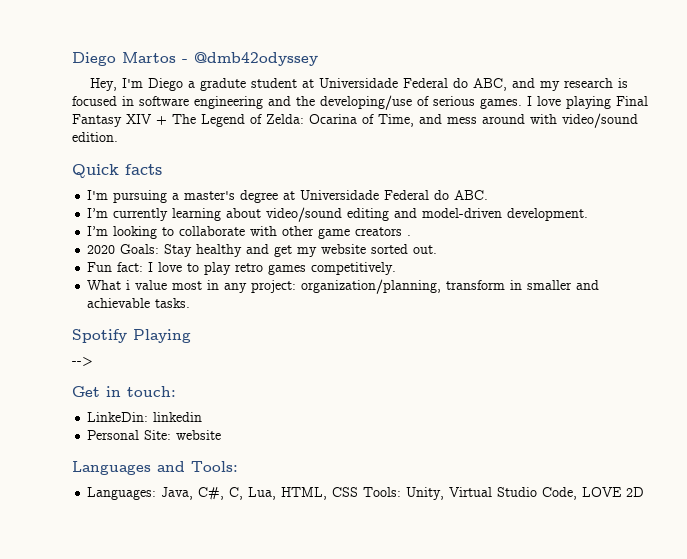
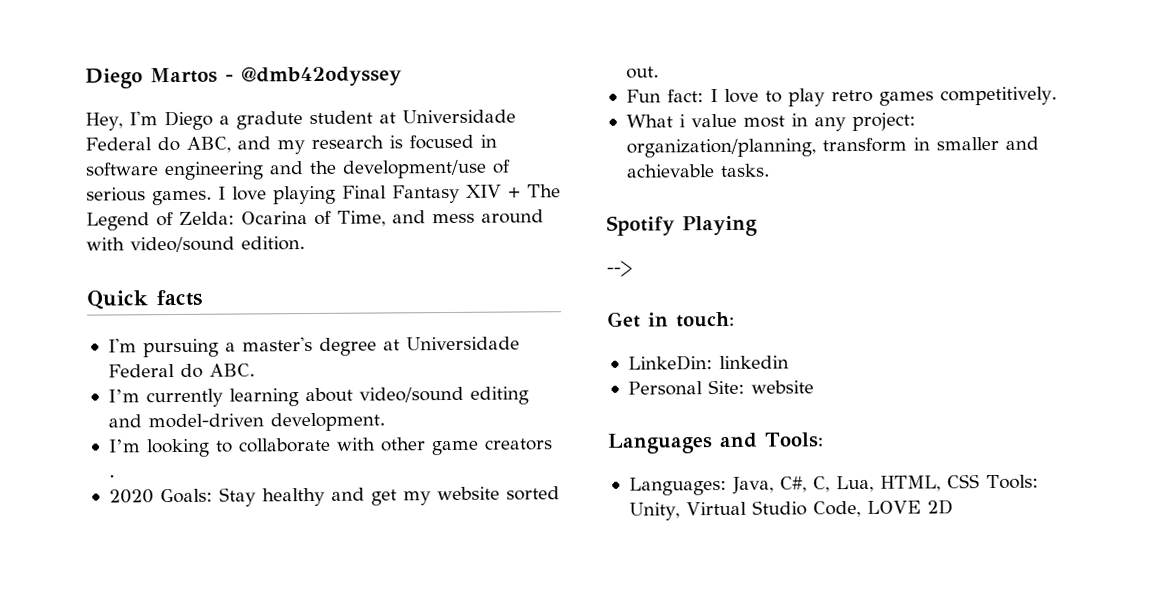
- Hey, I'm Diego a gradute student at Universidade Federal do ABC, and my research is focused in software engineering and the developing/use of serious games.
+ Hey, I'm Diego a gradute student at Universidade Federal do ABC, and my research is focused in software engineering and the development/use of serious games.

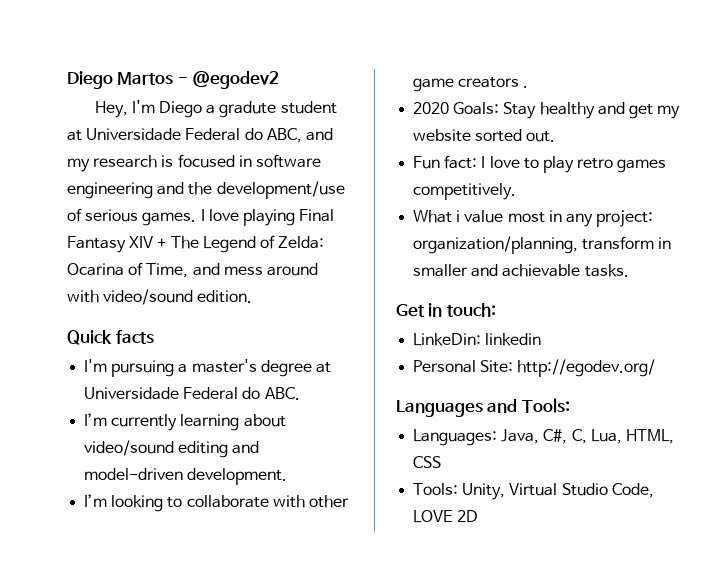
- Diego Martos - @dmb42odyssey
+ Diego Martos - @egodev2
- Spotify Playing
- -->
- Personal Site: website
+ Personal Site: http://egodev.org/
- Languages: Java, C#, C, Lua, HTML, CSS Tools: Unity, Virtual Studio Code, LOVE 2D
+ Languages: Java, C#, C, Lua, HTML, CSS
+ Tools: Unity, Virtual Studio Code, LOVE 2D

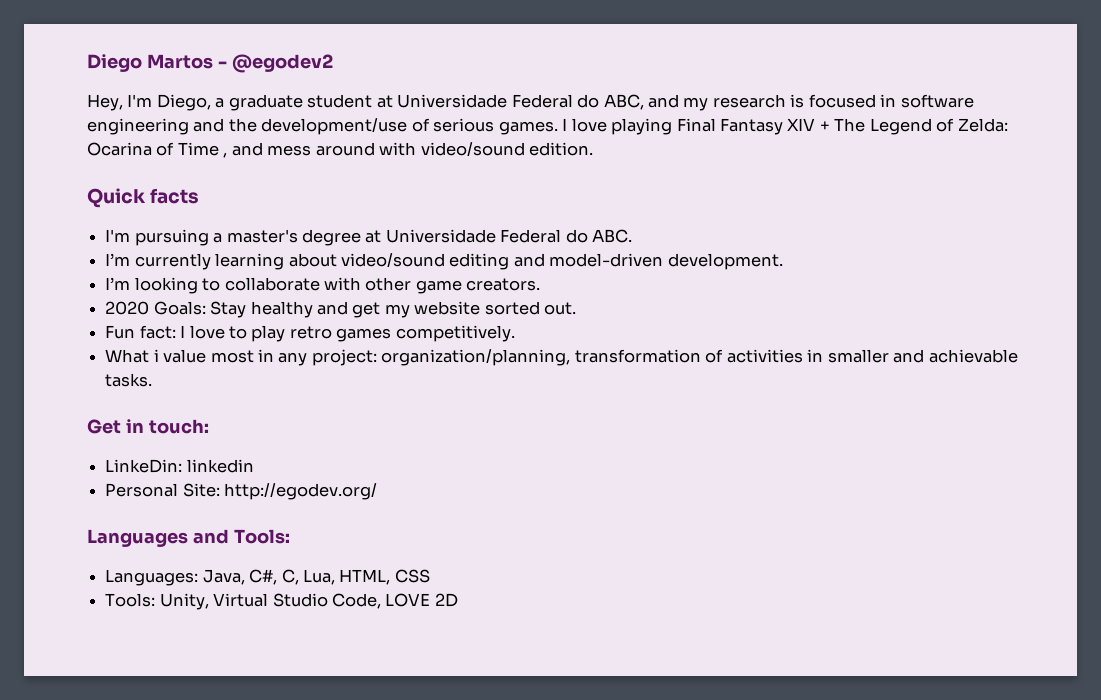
- Hey, I'm Diego a gradute student at Universidade Federal do ABC, and my research is focused in software engineering and the development/use of serious games.
+ Hey, I'm Diego, a graduate student at Universidade Federal do ABC, and my research is focused in software engineering and the development/use of serious games.
- I love playing Final Fantasy XIV + The Legend of Zelda: Ocarina of Time, and mess around with video/sound edition.
+ I love playing Final Fantasy XIV + The Legend of Zelda: Ocarina of Time , and mess around with video/sound edition.
- I’m looking to collaborate with other game creators .
+ I’m looking to collaborate with other game creators.
- What i value most in any project: organization/planning, transform in smaller and achievable tasks.
+ What i value most in any project: organization/planning, transformation of activities in smaller and achievable tasks.

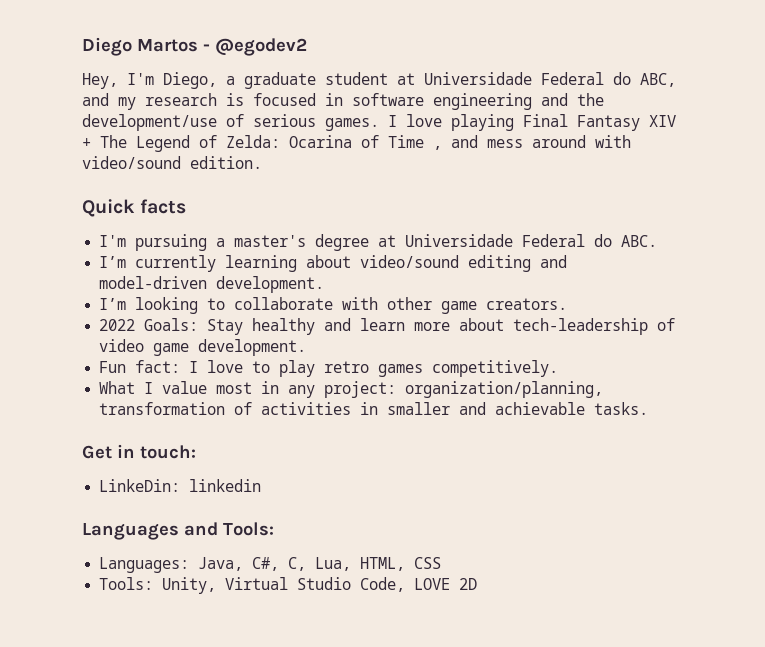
- 2020 Goals: Stay healthy and get my website sorted out.
+ 2022 Goals: Stay healthy and learn more about tech-leadership of video game development.
- What i value most in any project: organization/planning, transformation of activities in smaller and achievable tasks.
+ What I value most in any project: organization/planning, transformation of activities in smaller and achievable tasks.
- Personal Site: http://egodev.org/

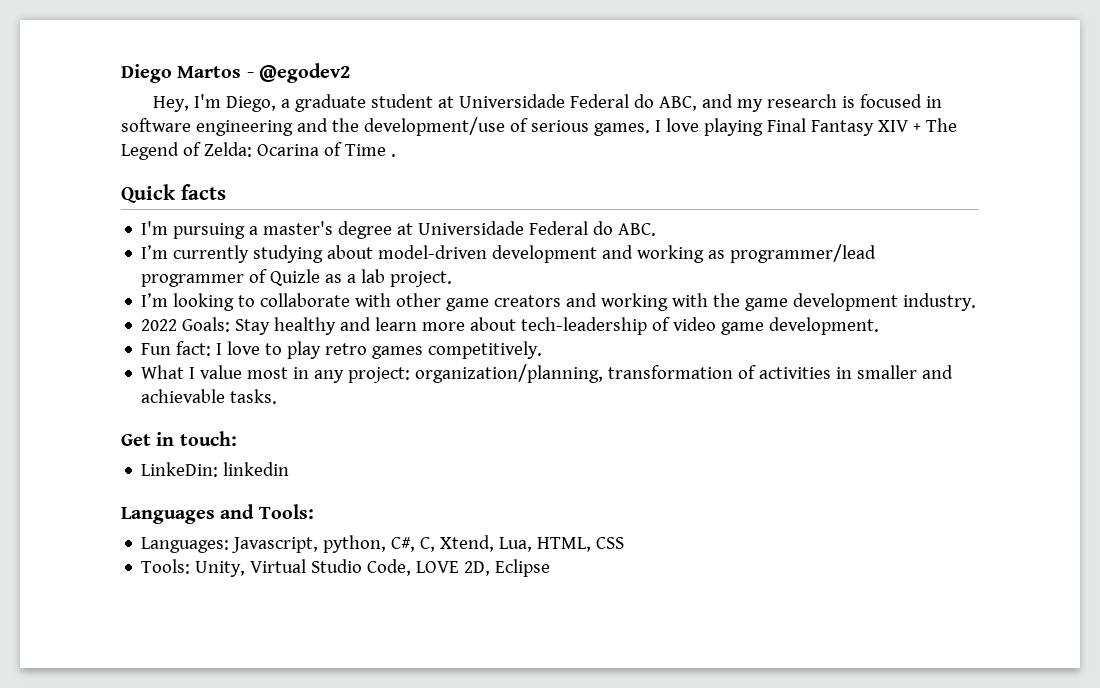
- I love playing Final Fantasy XIV + The Legend of Zelda: Ocarina of Time , and mess around with video/sound edition.
+ I love playing Final Fantasy XIV + The Legend of Zelda: Ocarina of Time .
- I’m currently learning about video/sound editing and model-driven development.
+ I’m currently studying about model-driven development and working as programmer/lead programmer of Quizle as a lab project.
- I’m looking to collaborate with other game creators.
+ I’m looking to collaborate with other game creators and working with the game development industry.
- Languages: Java, C#, C, Lua, HTML, CSS
+ Languages: Javascript, python, C#, C, Xtend, Lua, HTML, CSS
- Tools: Unity, Virtual Studio Code, LOVE 2D
+ Tools: Unity, Virtual Studio Code, LOVE 2D, Eclipse

